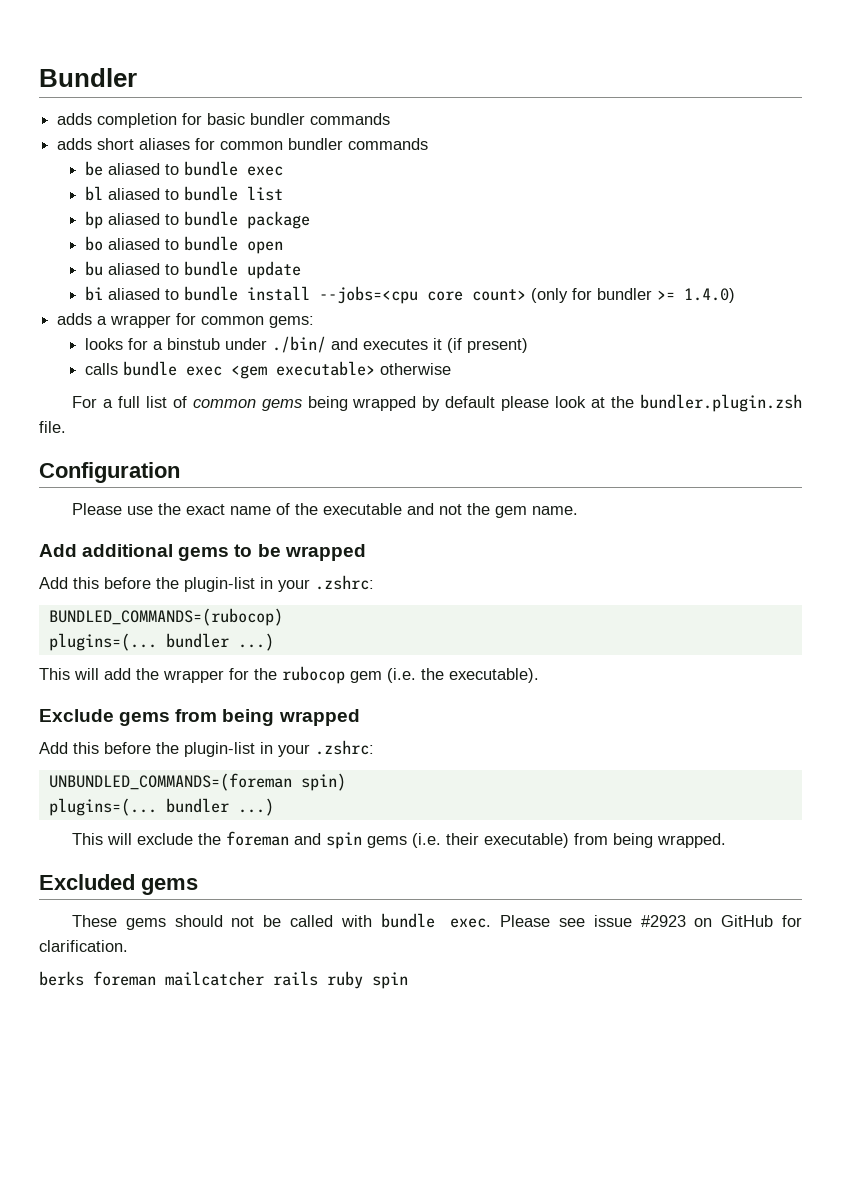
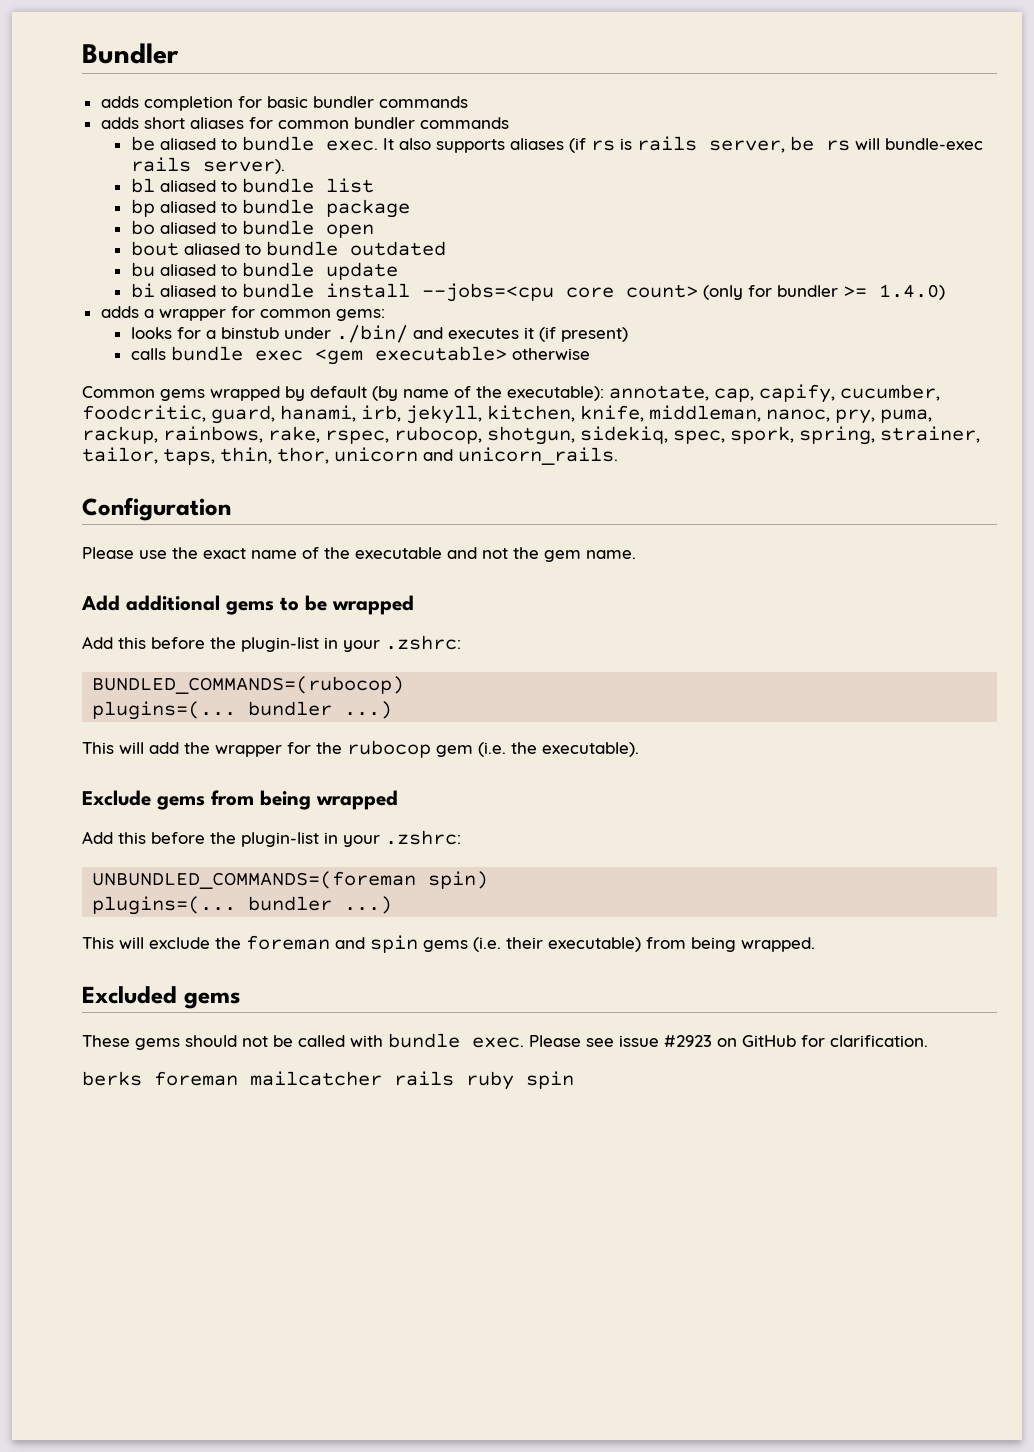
- be aliased to bundle exec
+ be aliased to bundle exec. It also supports aliases (if rs is rails server, be rs will bundle-exec rails server).
+ bout aliased to bundle outdated
- For a full list of common gems being wrapped by default please look at the bundler.plugin.zsh file.
+ Common gems wrapped by default (by name of the executable): annotate, cap, capify, cucumber, foodcritic, guard, hanami, irb, jekyll, kitchen, knife, middleman, nanoc, pry, puma, rackup, rainbows, rake, rspec, rubocop, shotgun, sidekiq, spec, spork, spring, strainer, tailor, taps, thin, thor, unicorn and unicorn_rails.

